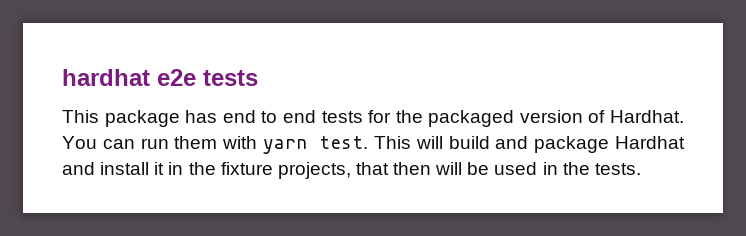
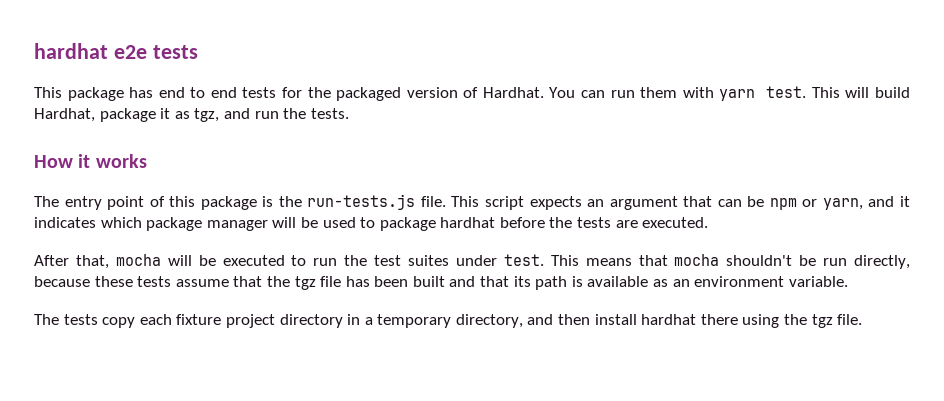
- This will build and package Hardhat and install it in the fixture projects, that then will be used in the tests.
+ This will build Hardhat, package it as tgz, and run the tests.
+ How it works
+ The entry point of this package is the run-tests.js file. This script expects an argument that can be npm or yarn, and it indicates which package manager will be used to package hardhat before the tests are executed.
+ After that, mocha will be executed to run the test suites under test. This means that mocha shouldn't be run directly, because these tests assume that the tgz file has been built and that its path is available as an environment variable.
+ The tests copy each fixture project directory in a temporary directory, and then install hardhat there using the tgz file.

